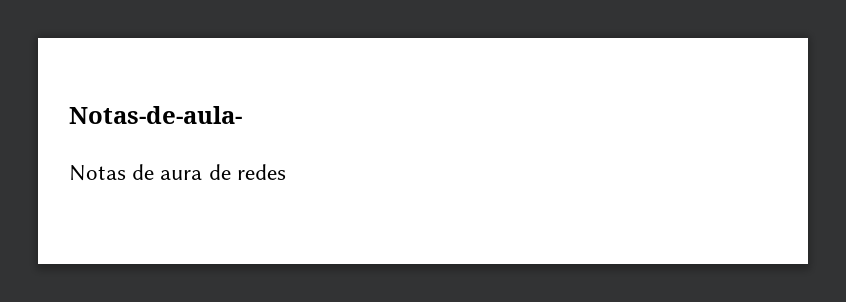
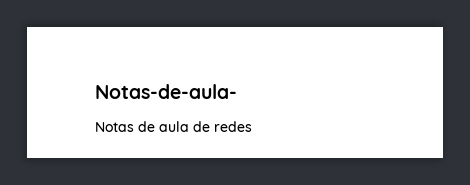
- Notas de aura de redes
+ Notas de aula de redes

